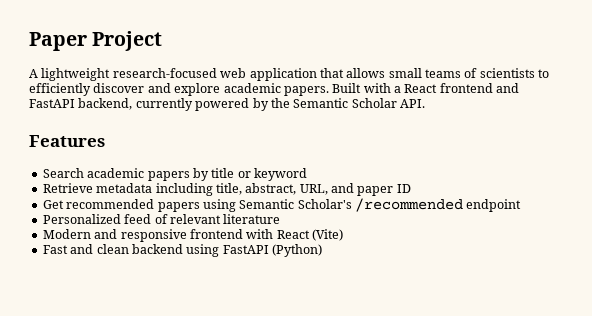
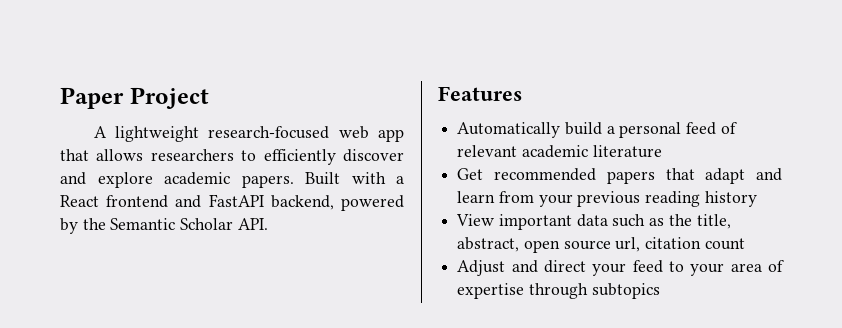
- A lightweight research-focused web application that allows small teams of scientists to efficiently discover and explore academic papers.
+ A lightweight research-focused web app that allows researchers to efficiently discover and explore academic papers.
- Built with a React frontend and FastAPI backend, currently powered by the Semantic Scholar API.
+ Built with a React frontend and FastAPI backend, powered by the Semantic Scholar API.
- Search academic papers by title or keyword
- Retrieve metadata including title, abstract, URL, and paper ID
- Get recommended papers using Semantic Scholar's /recommended endpoint
- Personalized feed of relevant literature
- Modern and responsive frontend with React (Vite)
- Fast and clean backend using FastAPI (Python)
+ Automatically build a personal feed of relevant academic literature
+ Get recommended papers that adapt and learn from your previous reading history
+ View important data such as the title, abstract, open source url, citation count
+ Adjust and direct your feed to your area of expertise through subtopics

